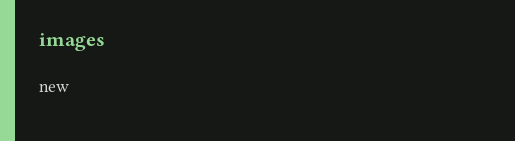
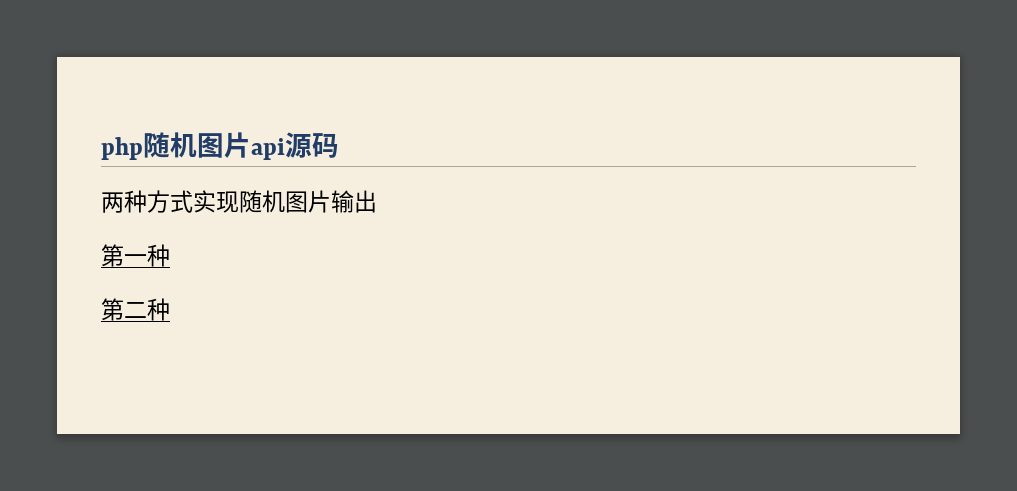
- images
- new
+ php随机图片api源码
+ 两种方式实现随机图片输出
+ 第一种
+ 第二种

